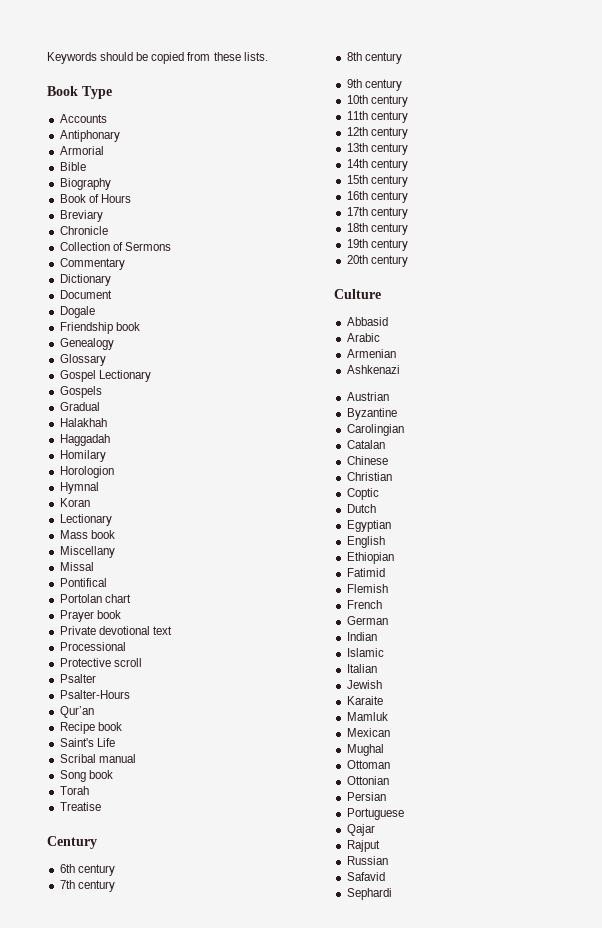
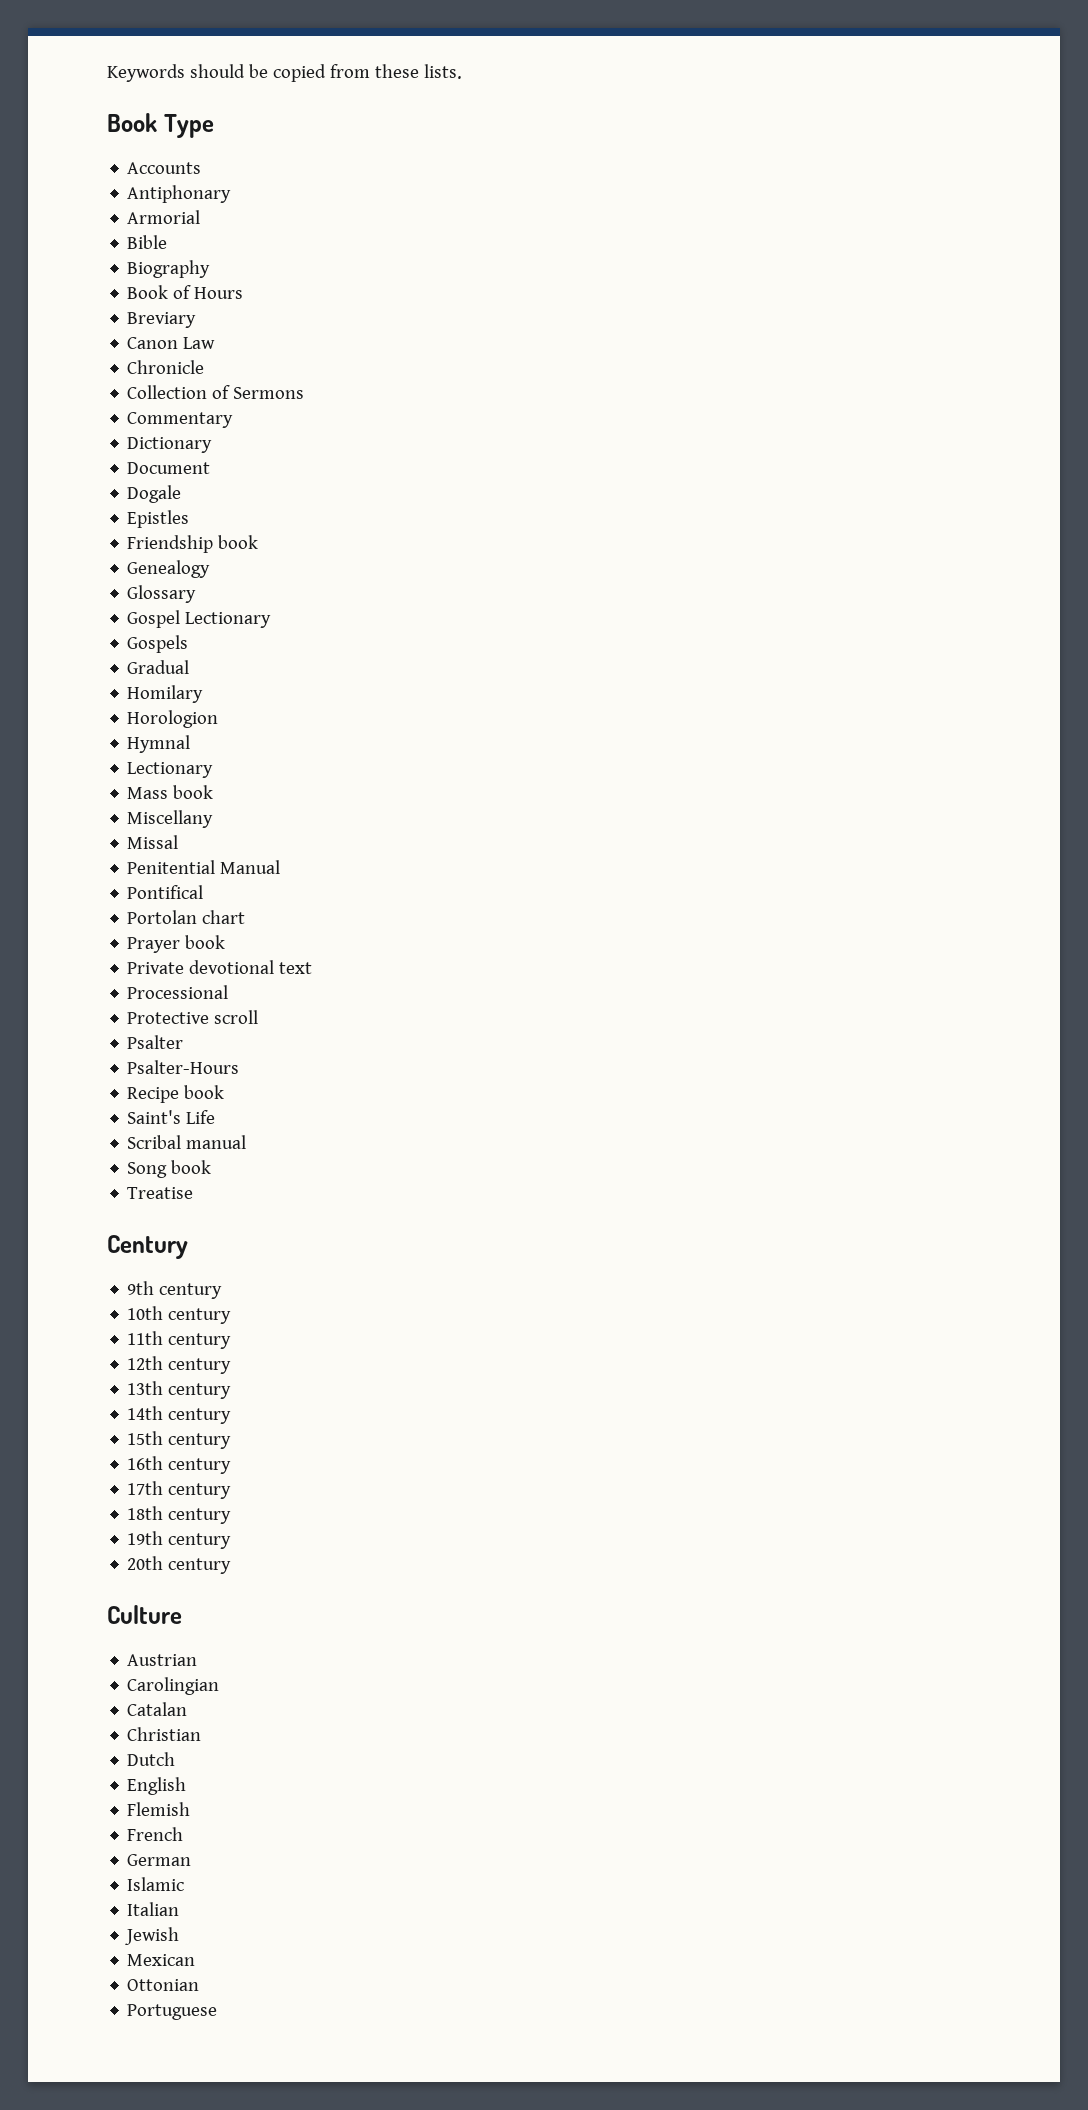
+ Canon Law
+ Epistles
- Halakhah
- Haggadah
- Koran
+ Penitential Manual
- Qur’an
- Torah
- 6th century
- 7th century
- 8th century
- Abbasid
- Arabic
- Armenian
- Ashkenazi
- Byzantine
- Chinese
- Coptic
- Egyptian
- Ethiopian
- Fatimid
- Indian
- Karaite
- Mamluk
- Mughal
- Ottoman
- Persian
- Qajar
- Rajput
- Russian
- Safavid
- Sephardi

